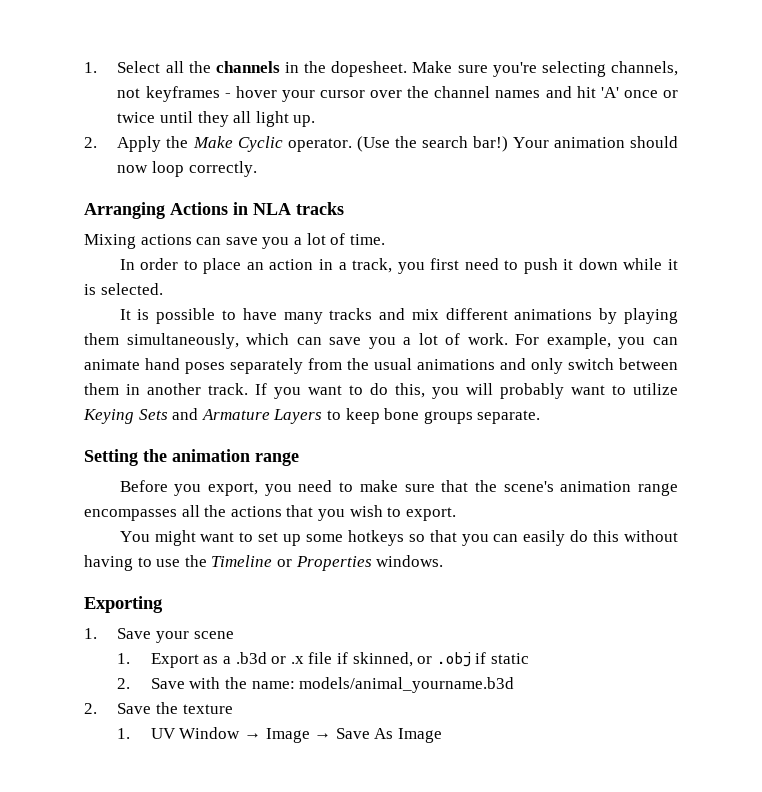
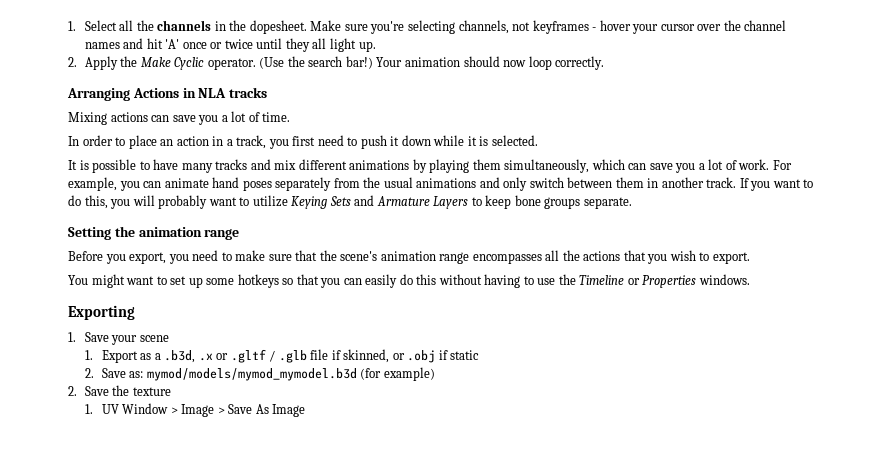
- 1. Export as a .b3d or .x file if skinned, or .obj if static
+ 1. Export as a .b3d, .x or .gltf / .glb file if skinned, or .obj if static
- 2. Save with the name: models/animal_yourname.b3d
+ 2. Save as: mymod/models/mymod_mymodel.b3d (for example)
- 1. UV Window → Image → Save As Image
+ 1. UV Window > Image > Save As Image

